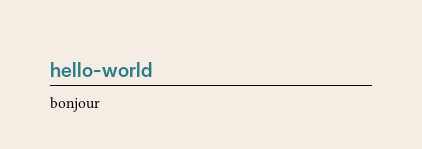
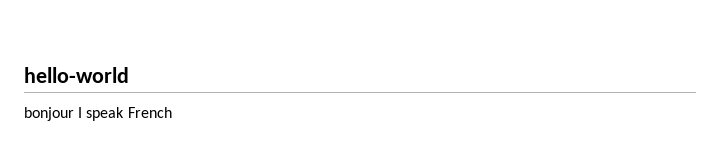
- bonjour
+ bonjour I speak French

